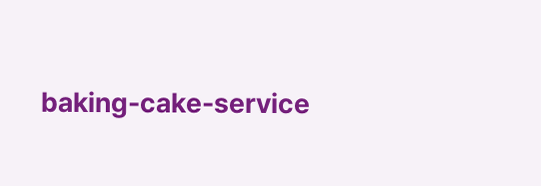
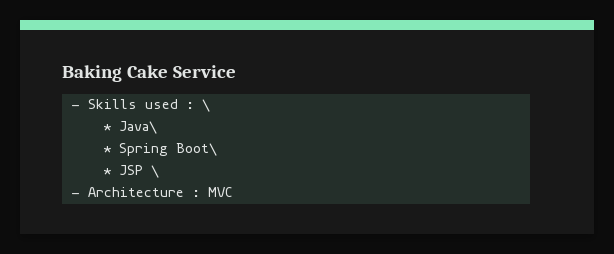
- baking-cake-service
+ Baking Cake Service
+ - Skills used : \
+ * Java\
+ * Spring Boot\
+ * JSP \
+ - Architecture : MVC

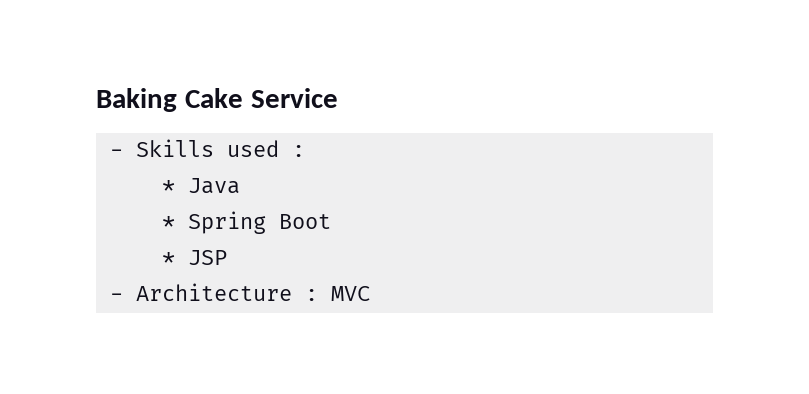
- - Skills used : \
- * Java\
+ - Skills used :
+ * Java
- * Spring Boot\
+ * Spring Boot
- * JSP \
+ * JSP

